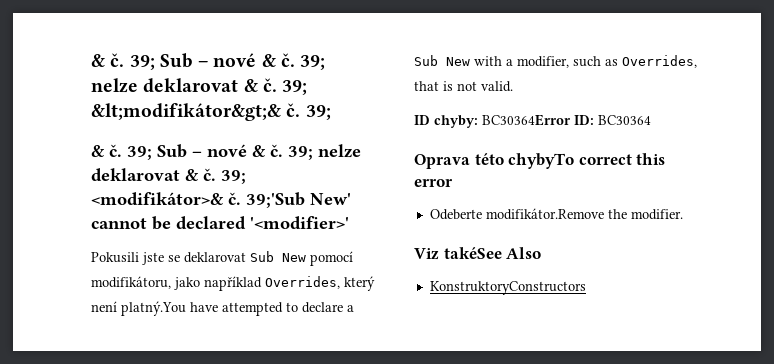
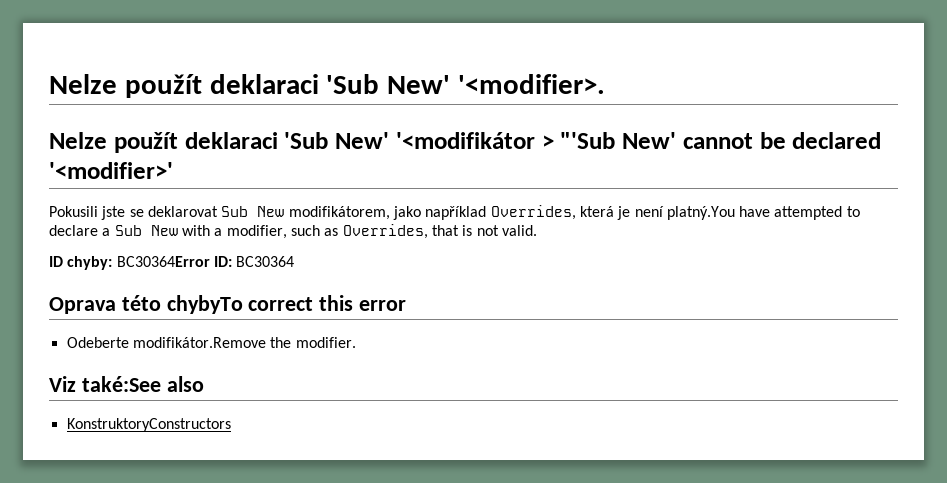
- & č. 39; Sub – nové & č. 39; nelze deklarovat & č. 39; &lt;modifikátor&gt;& č. 39;
- & č. 39; Sub – nové & č. 39; nelze deklarovat & č. 39; <modifikátor>& č. 39;'Sub New' cannot be declared '<modifier>'
+ Nelze použít deklaraci 'Sub New' '<modifier>.
+ Nelze použít deklaraci 'Sub New' '<modifikátor > "'Sub New' cannot be declared '<modifier>'
- Pokusili jste se deklarovat Sub New pomocí modifikátoru, jako například Overrides, který není platný.You have attempted to declare a Sub New with a modifier, such as Overrides, that is not valid.
+ Pokusili jste se deklarovat Sub New modifikátorem, jako například Overrides, která je není platný.You have attempted to declare a Sub New with a modifier, such as Overrides, that is not valid.
- Viz takéSee Also
+ Viz také:See also

